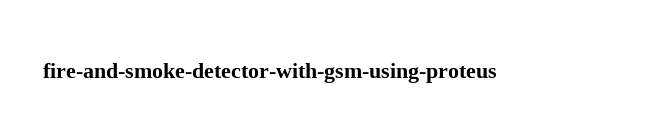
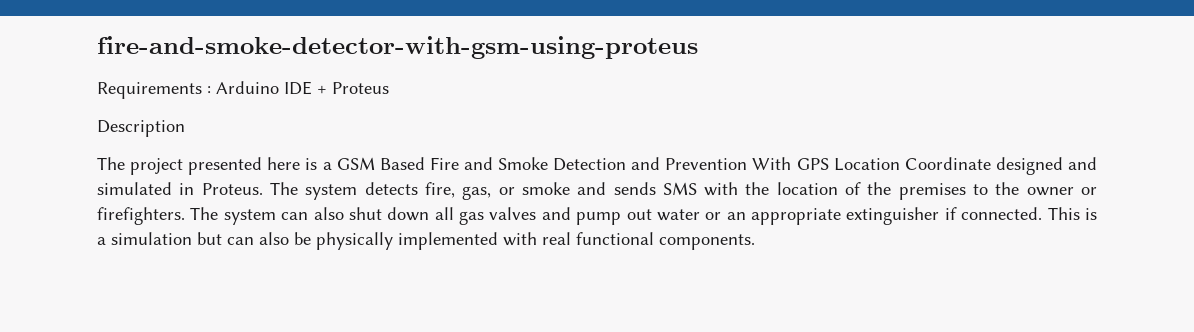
+ Requirements : Arduino IDE + Proteus
+ Description
+ The project presented here is a GSM Based Fire and Smoke Detection and Prevention With GPS Location Coordinate designed and simulated in Proteus. The system detects fire, gas, or smoke and sends SMS with the location of the premises to the owner or firefighters. The system can also shut down all gas valves and pump out water or an appropriate extinguisher if connected. This is a simulation but can also be physically implemented with real functional components.

